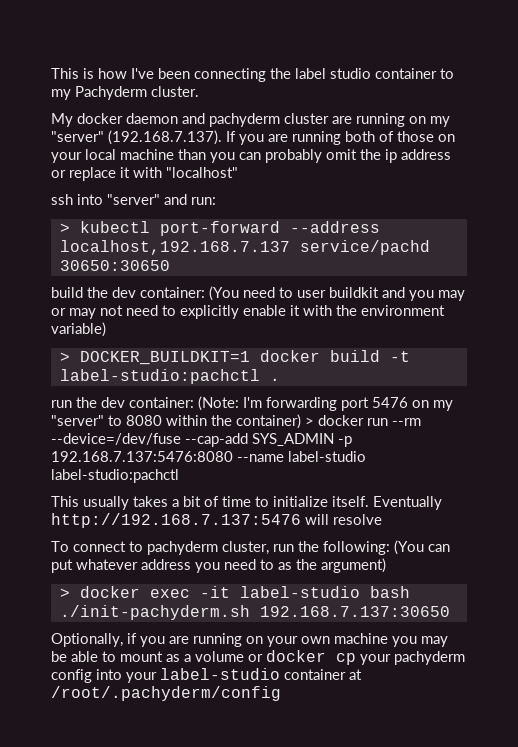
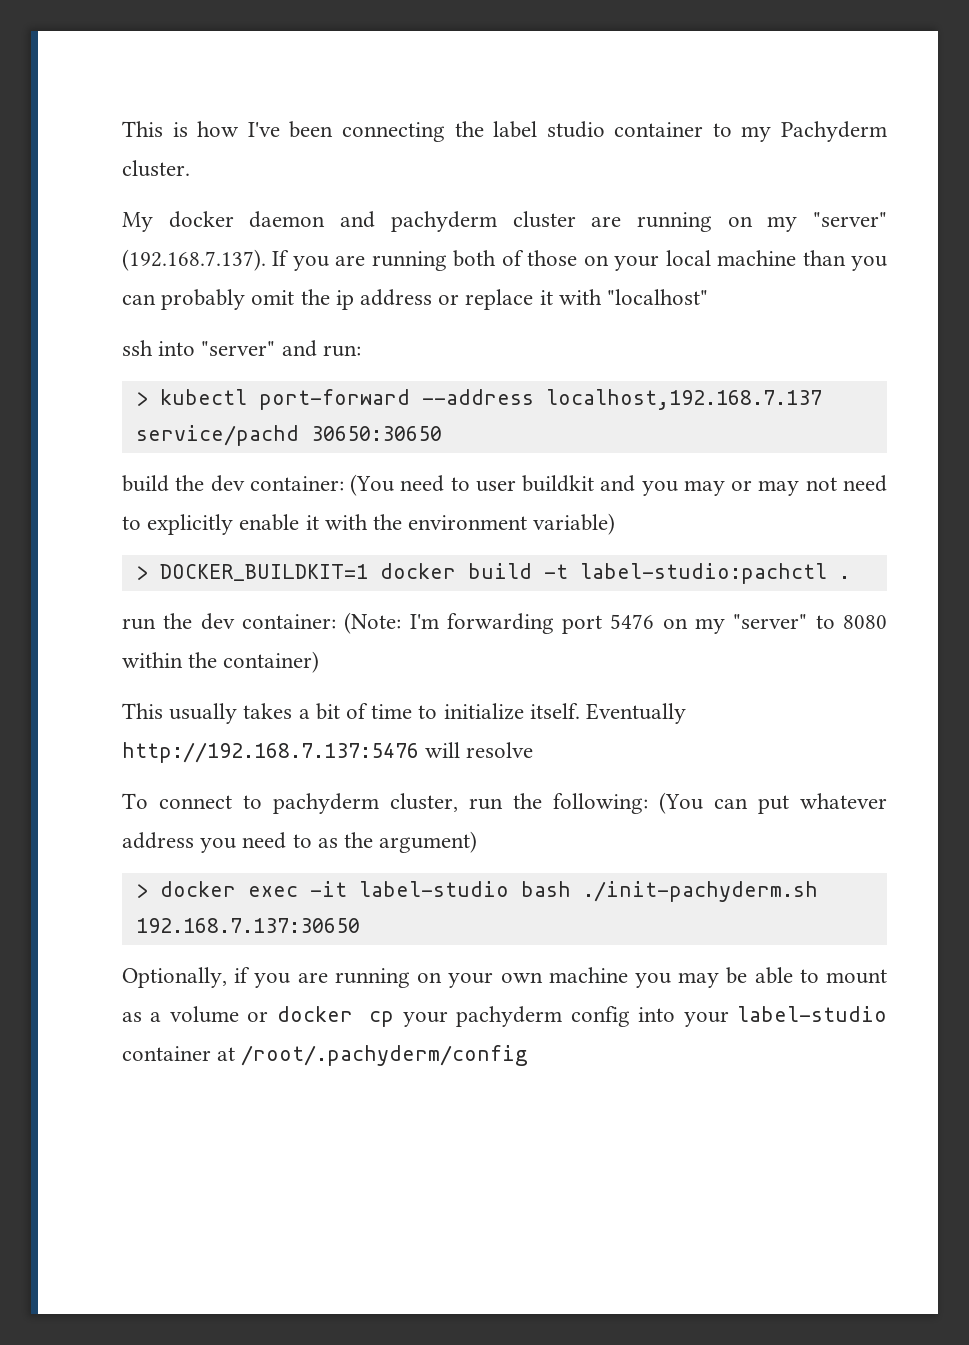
- run the dev container: (Note: I'm forwarding port 5476 on my "server" to 8080 within the container) > docker run --rm --device=/dev/fuse --cap-add SYS_ADMIN -p 192.168.7.137:5476:8080 --name label-studio label-studio:pachctl
+ run the dev container: (Note: I'm forwarding port 5476 on my "server" to 8080 within the container)

